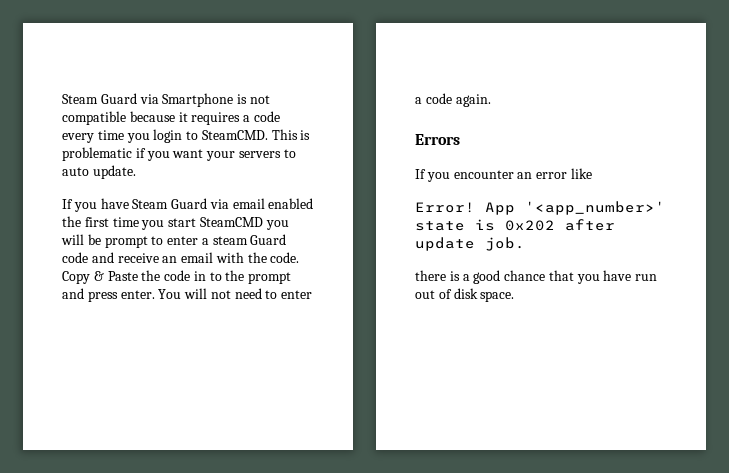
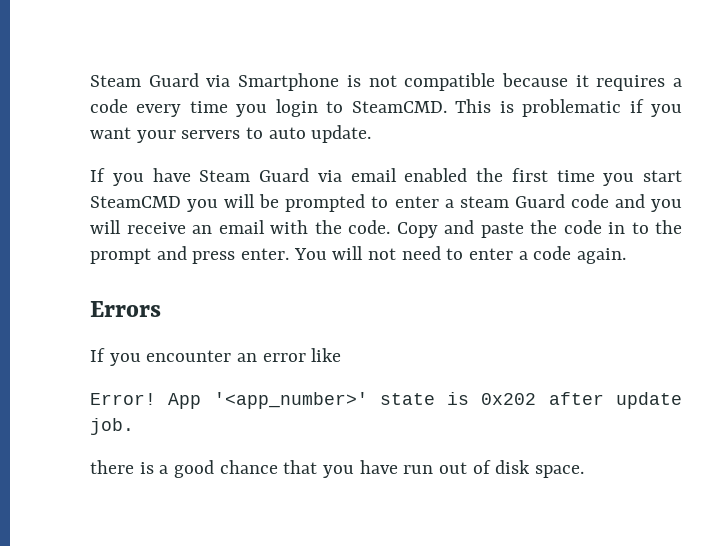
- If you have Steam Guard via email enabled the first time you start SteamCMD you will be prompt to enter a steam Guard code and receive an email with the code.
+ If you have Steam Guard via email enabled the first time you start SteamCMD you will be prompted to enter a steam Guard code and you will receive an email with the code.
- Copy & Paste the code in to the prompt and press enter.
+ Copy and paste the code in to the prompt and press enter.

